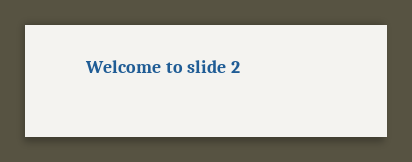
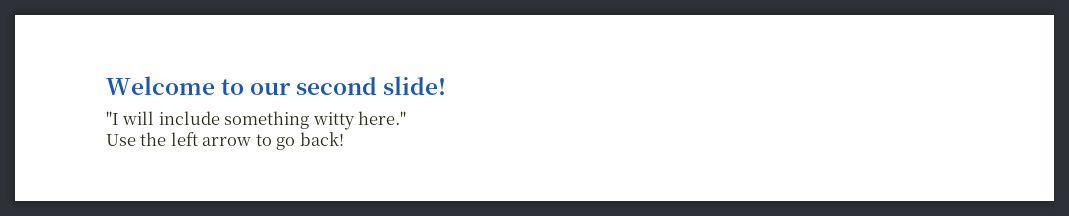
- Welcome to slide 2
+ Welcome to our second slide!
+ "I will include something witty here."
+ Use the left arrow to go back!

